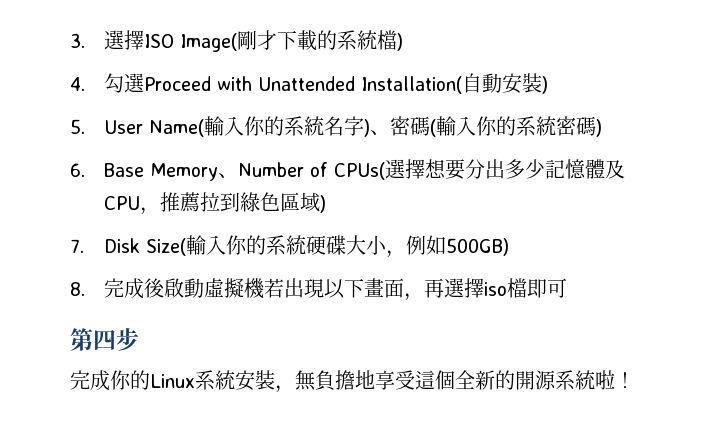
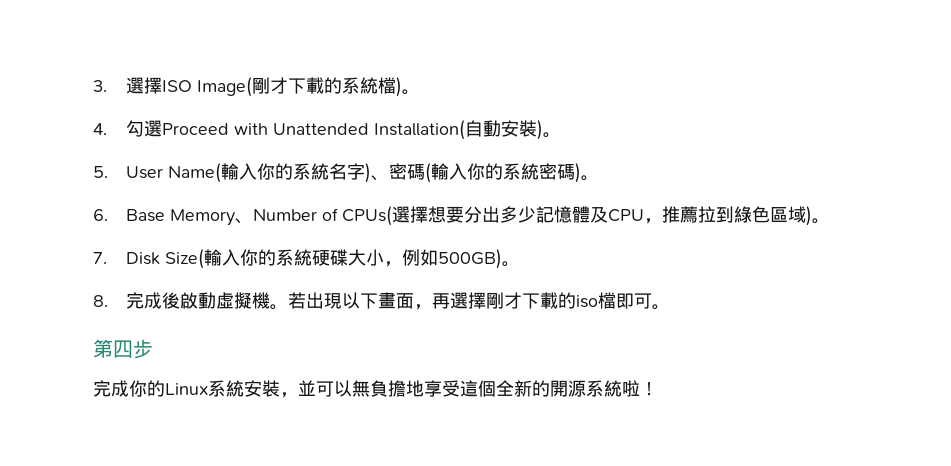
- 3.選擇ISO Image(剛才下載的系統檔)
+ 3.選擇ISO Image(剛才下載的系統檔)。
- 4.勾選Proceed with Unattended Installation(自動安裝)
+ 4.勾選Proceed with Unattended Installation(自動安裝)。
- 5. User Name(輸入你的系統名字)、密碼(輸入你的系統密碼)
+ 5. User Name(輸入你的系統名字)、密碼(輸入你的系統密碼)。
- 6. Base Memory、Number of CPUs(選擇想要分出多少記憶體及CPU，推薦拉到綠色區域)
+ 6. Base Memory、Number of CPUs(選擇想要分出多少記憶體及CPU，推薦拉到綠色區域)。
- 7. Disk Size(輸入你的系統硬碟大小，例如500GB)
+ 7. Disk Size(輸入你的系統硬碟大小，例如500GB)。
- 8.完成後啟動虛擬機若出現以下畫面，再選擇iso檔即可
+ 8.完成後啟動虛擬機。若出現以下畫面，再選擇剛才下載的iso檔即可。
- 完成你的Linux系統安裝，無負擔地享受這個全新的開源系統啦！
+ 完成你的Linux系統安裝，並可以無負擔地享受這個全新的開源系統啦！

